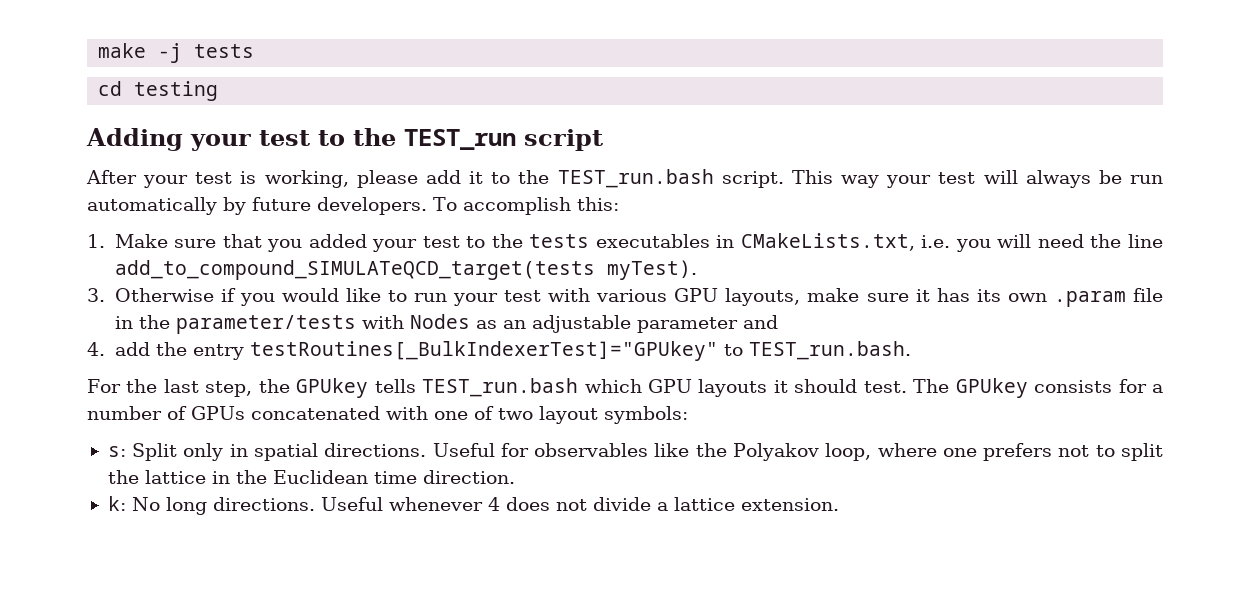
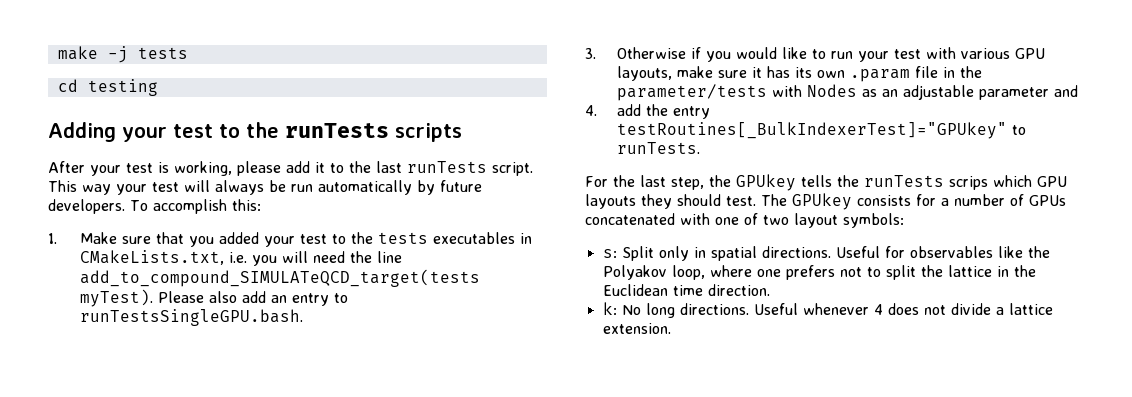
- Adding your test to the TEST_run script
+ Adding your test to the runTests scripts
- After your test is working, please add it to the TEST_run.bash script.
+ After your test is working, please add it to the last runTests script.
+ Please also add an entry to runTestsSingleGPU.bash.
- 4. add the entry testRoutines[_BulkIndexerTest]="GPUkey" to TEST_run.bash.
+ 4. add the entry testRoutines[_BulkIndexerTest]="GPUkey" to runTests.
- For the last step, the GPUkey tells TEST_run.bash which GPU layouts it should test.
+ For the last step, the GPUkey tells the runTests scrips which GPU layouts they should test.

